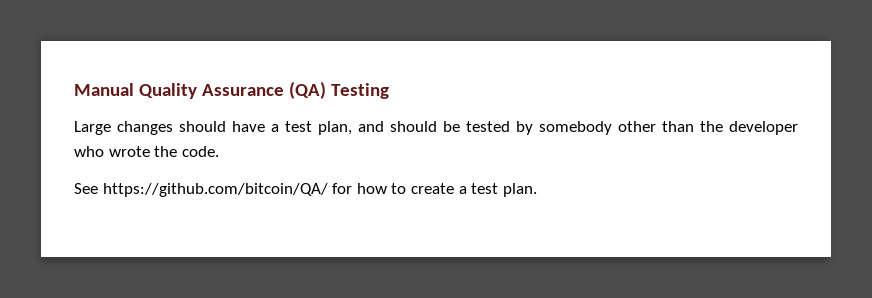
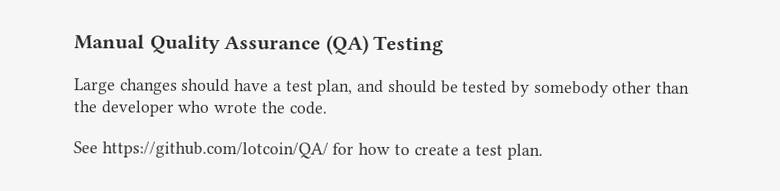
- See https://github.com/bitcoin/QA/ for how to create a test plan.
+ See https://github.com/lotcoin/QA/ for how to create a test plan.

